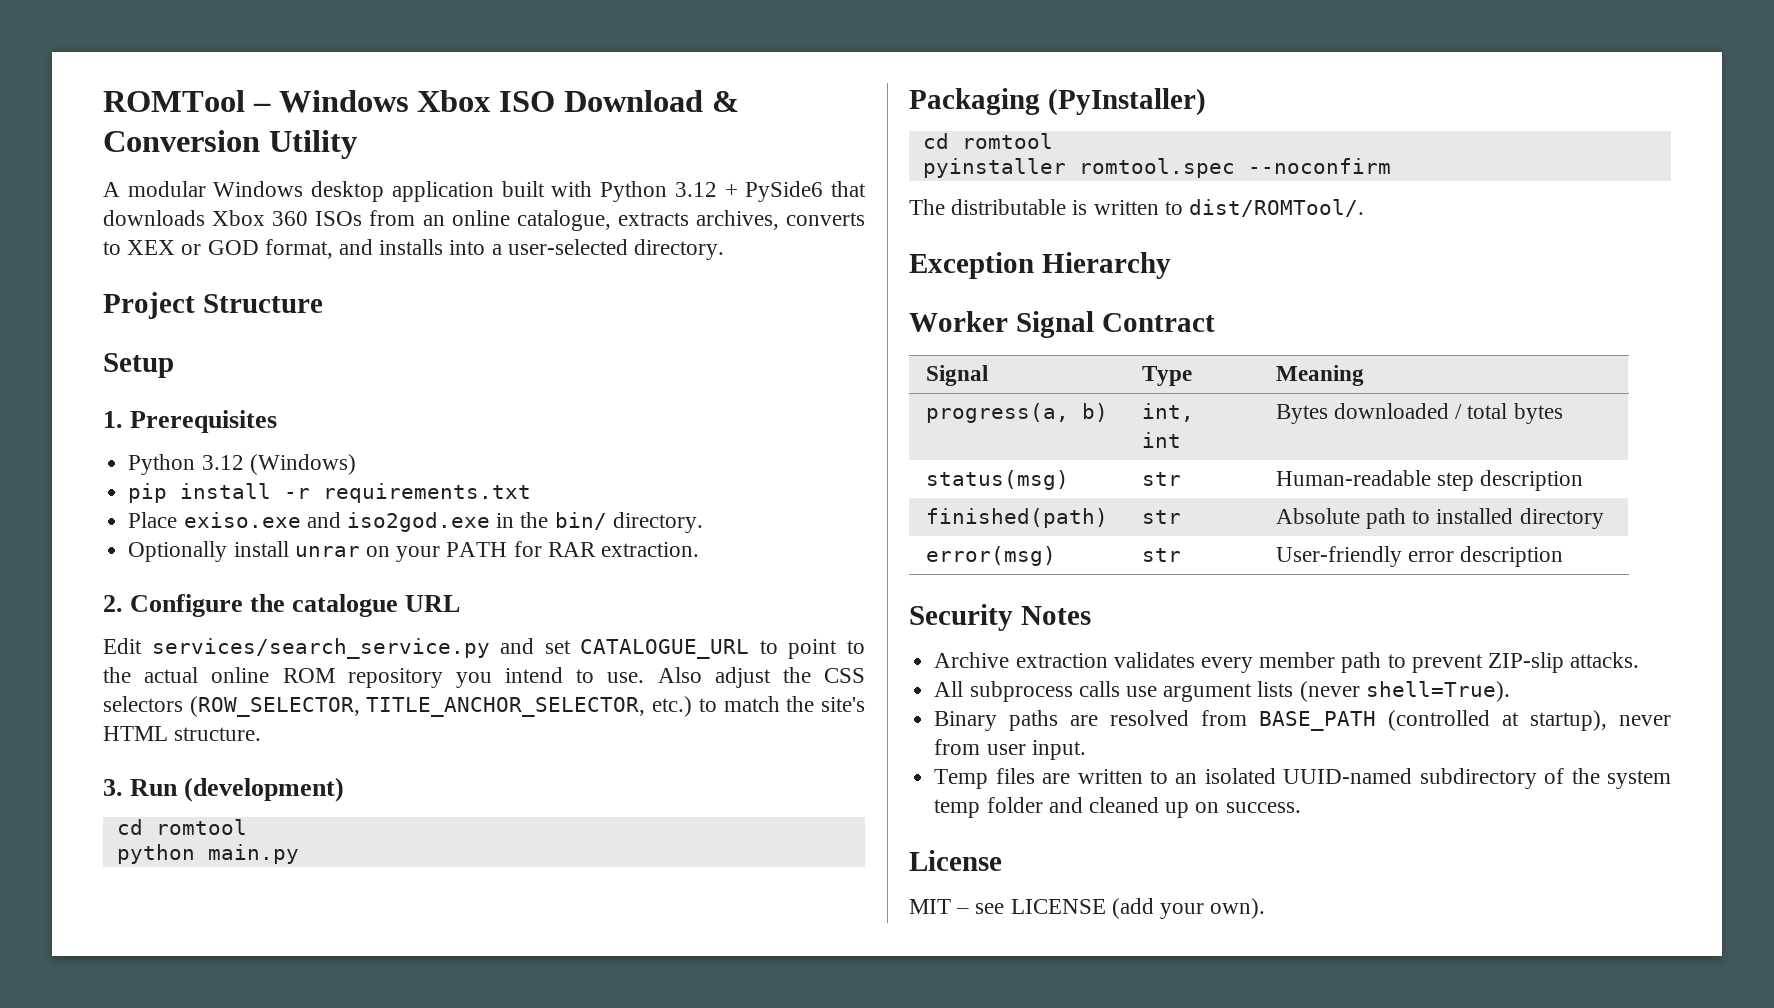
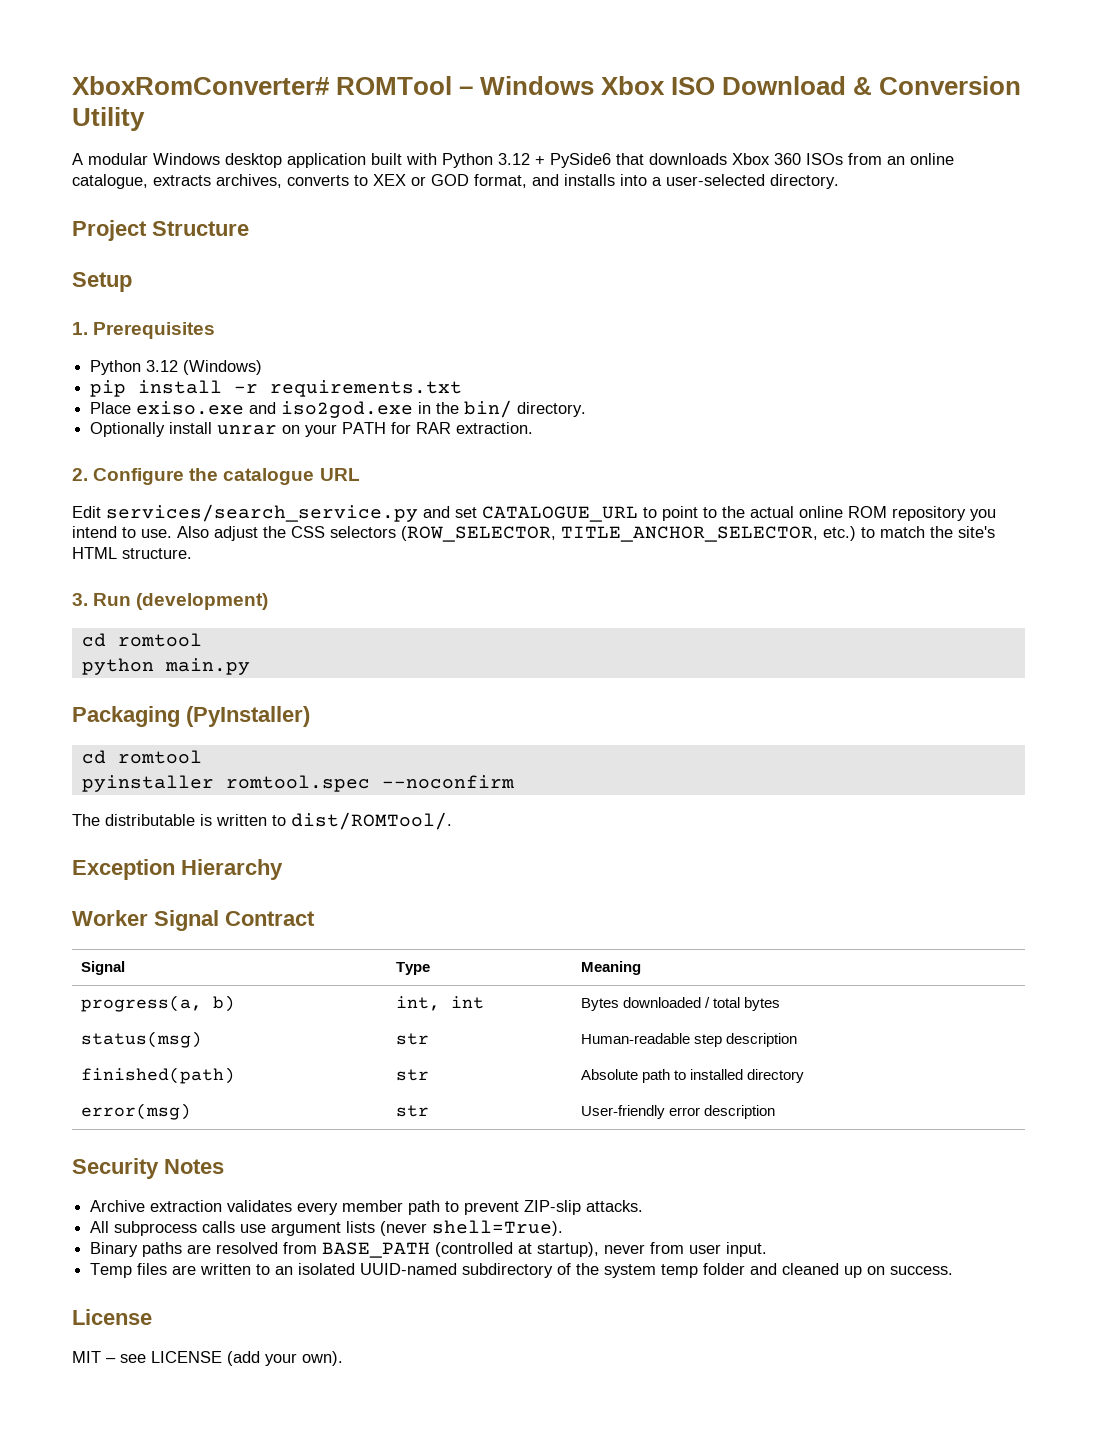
- ROMTool – Windows Xbox ISO Download & Conversion Utility
+ XboxRomConverter# ROMTool – Windows Xbox ISO Download & Conversion Utility

